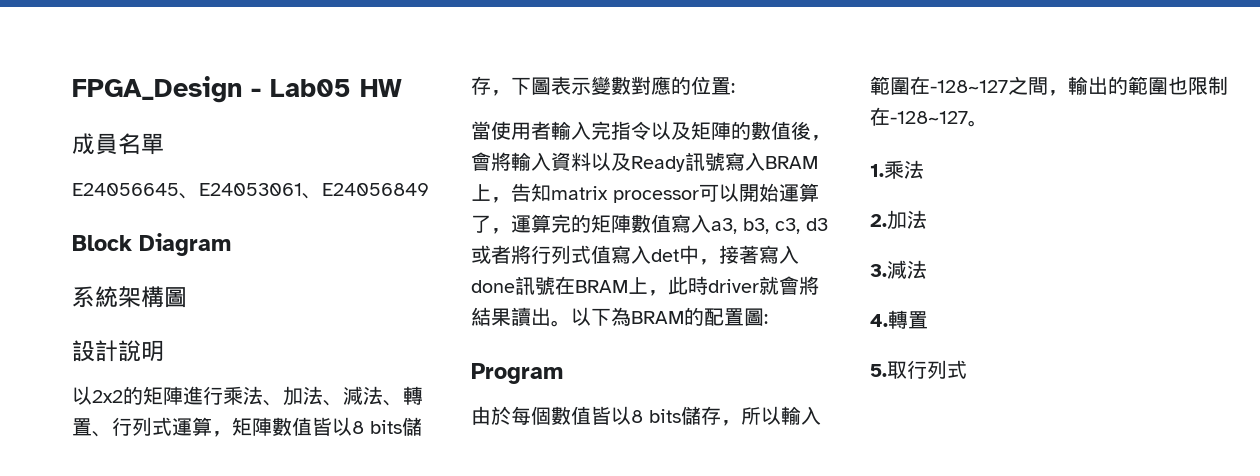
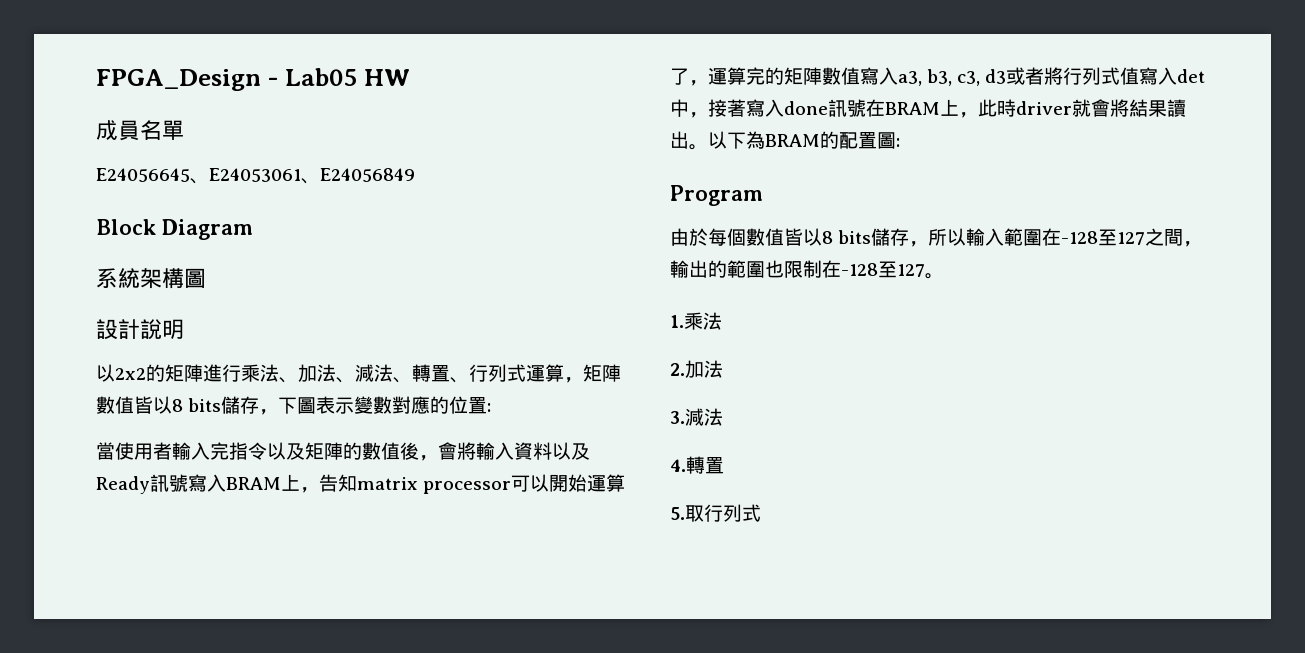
- 由於每個數值皆以8 bits儲存，所以輸入範圍在-128~127之間，輸出的範圍也限制在-128~127。
+ 由於每個數值皆以8 bits儲存，所以輸入範圍在-128至127之間，輸出的範圍也限制在-128至127。

